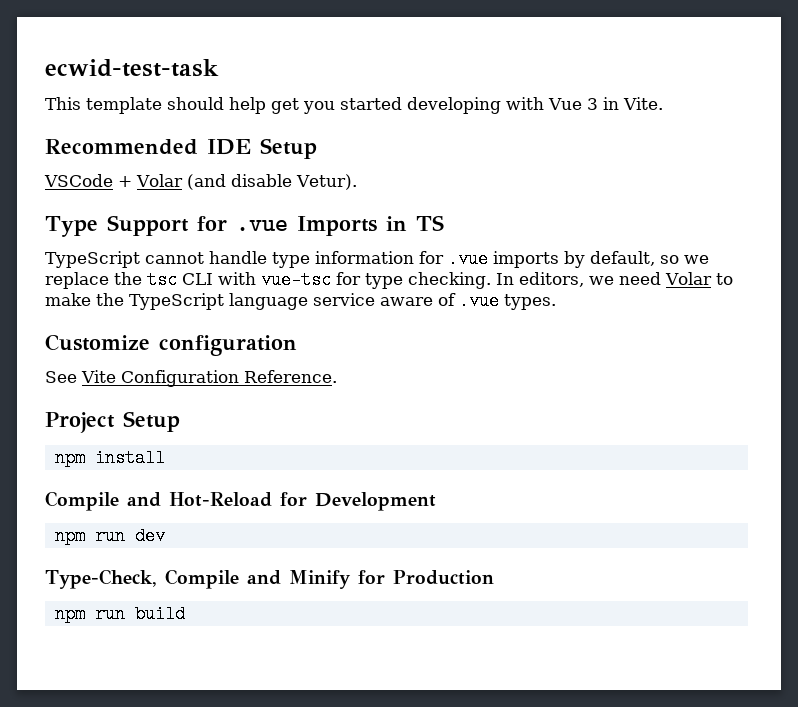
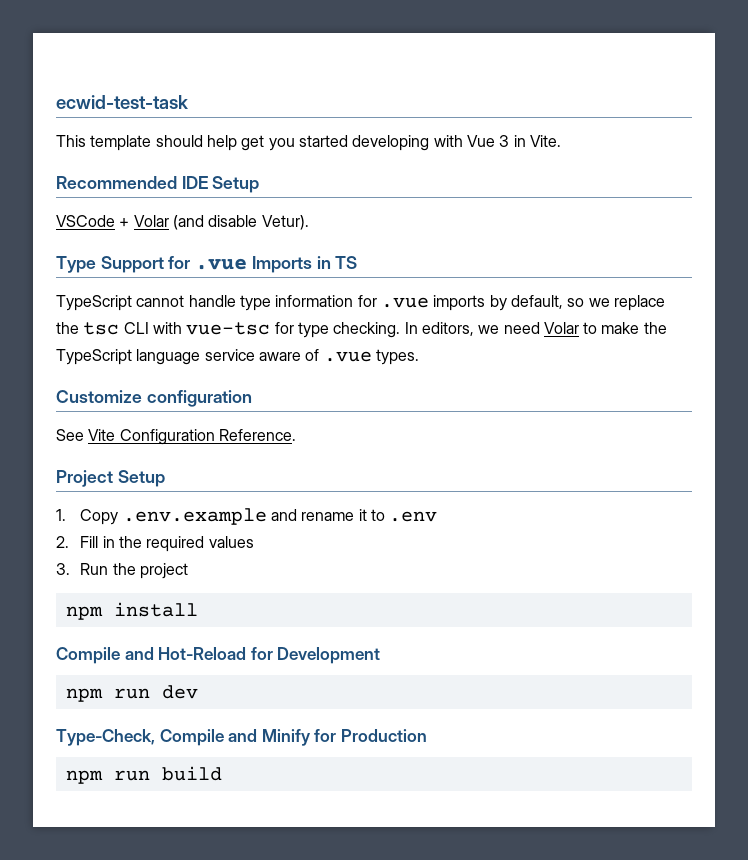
+ 1. Copy .env.example and rename it to .env
+ 2. Fill in the required values
+ 3. Run the project

